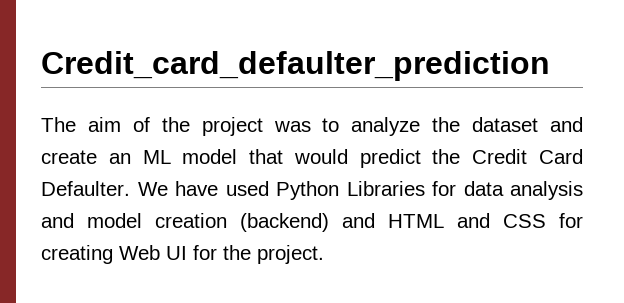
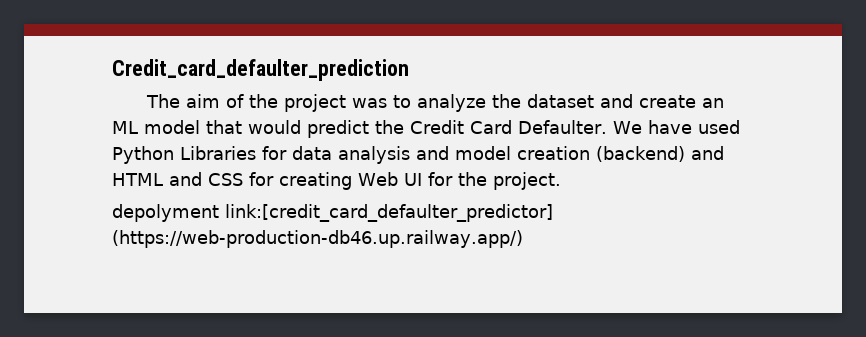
+ depolyment link:[credit_card_defaulter_predictor] (https://web-production-db46.up.railway.app/)

